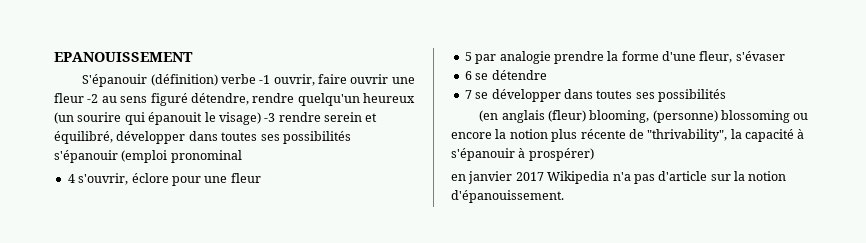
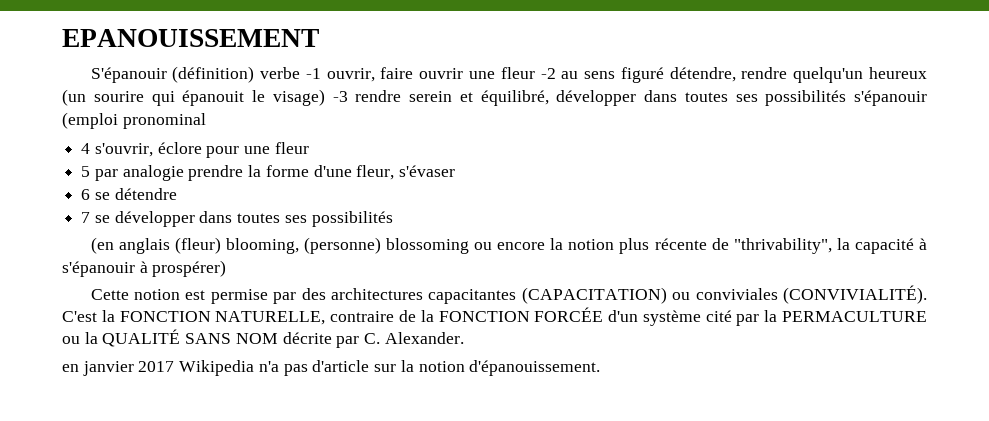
+ Cette notion est permise par des architectures capacitantes (CAPACITATION) ou conviviales (CONVIVIALITÉ). C'est la FONCTION NATURELLE, contraire de la FONCTION FORCÉE d'un système cité par la PERMACULTURE ou la QUALITÉ SANS NOM décrite par C. Alexander.

